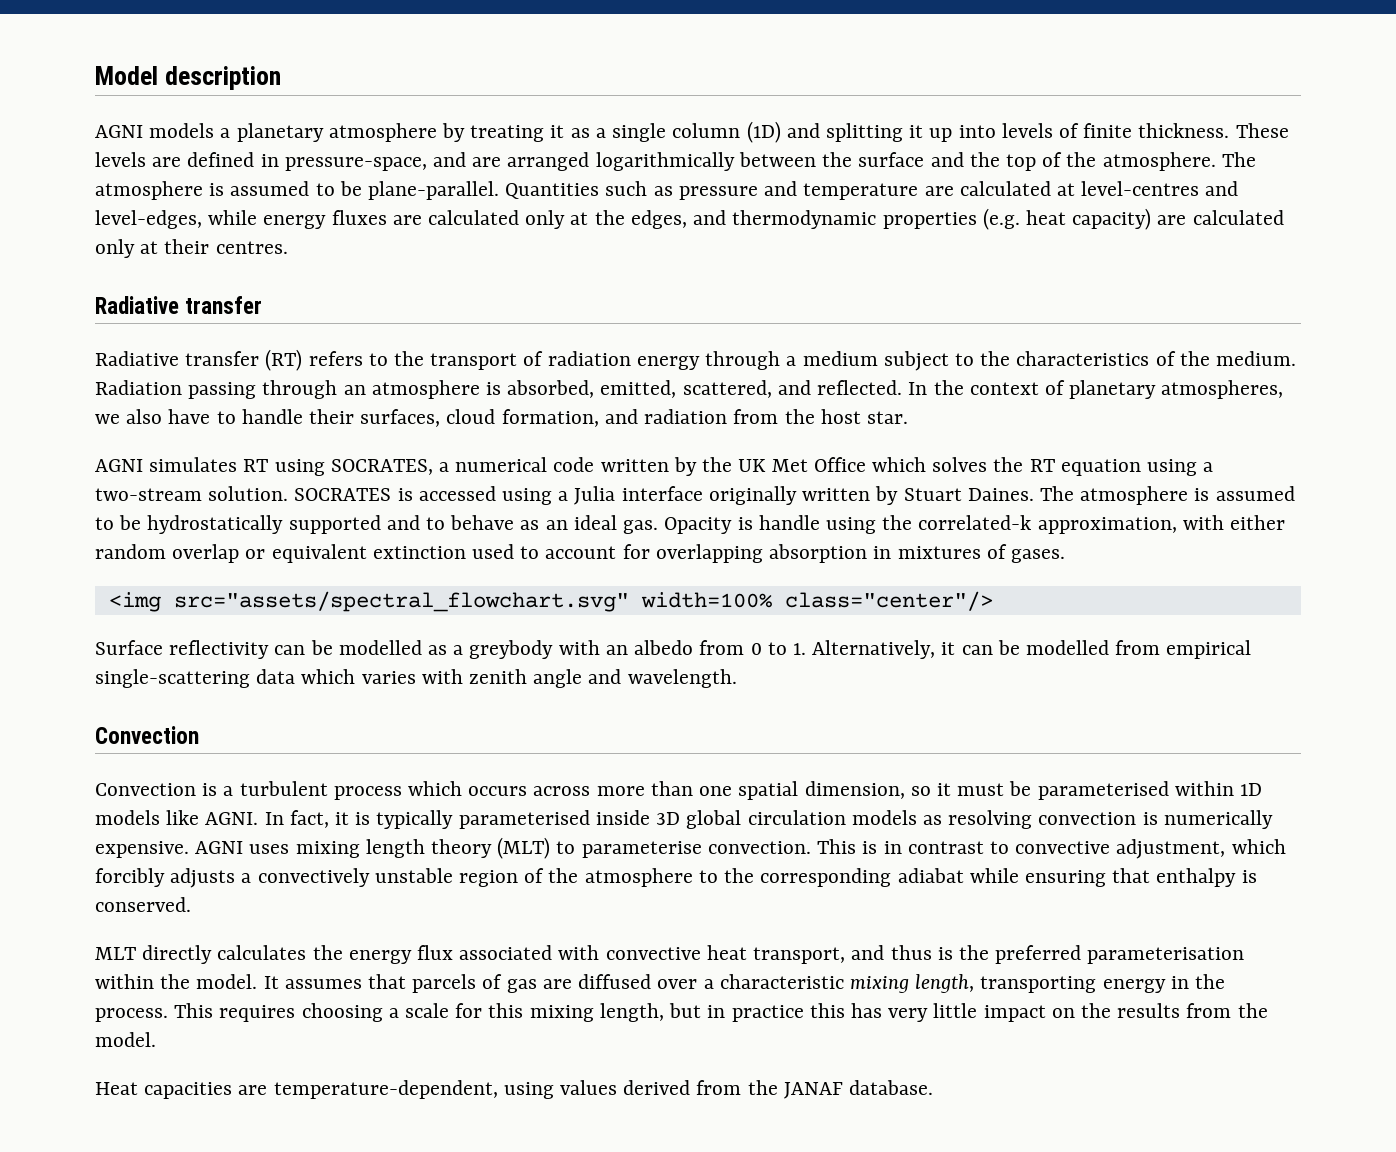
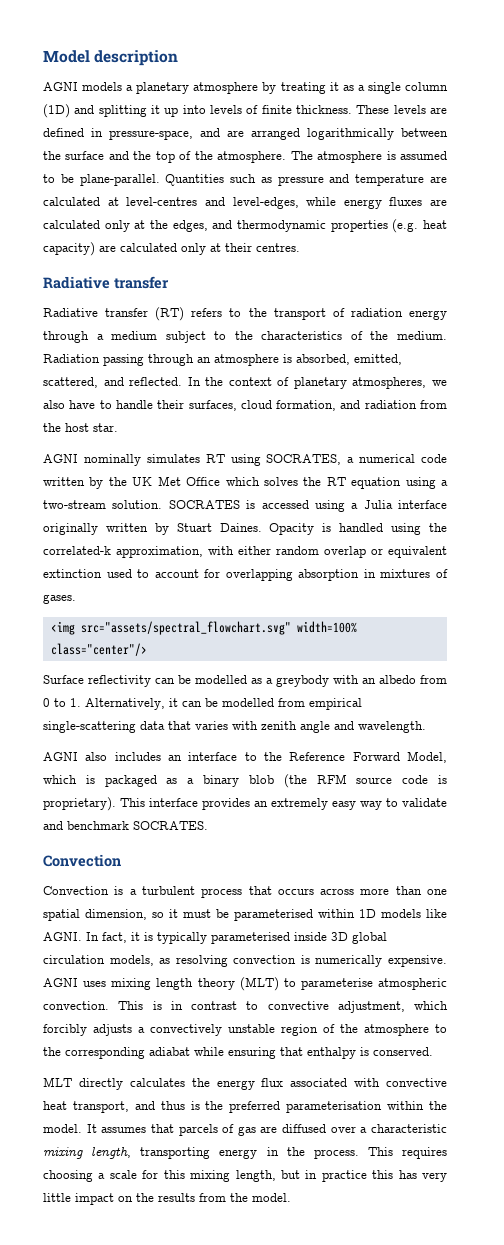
- AGNI simulates RT using SOCRATES, a numerical code written by the UK Met Office which solves the RT equation using a two-stream solution.
+ AGNI nominally simulates RT using SOCRATES, a numerical code written by the UK Met Office which solves the RT equation using a two-stream solution.
- The atmosphere is assumed to be hydrostatically supported and to behave as an ideal gas.
- Opacity is handle using the correlated-k approximation, with either random overlap or equivalent extinction used to account for overlapping absorption in mixtures of gases.
+ Opacity is handled using the correlated-k approximation, with either random overlap or equivalent extinction used to account for overlapping absorption in mixtures of gases.
- Surface reflectivity can be modelled as a greybody with an albedo from 0 to 1. Alternatively, it can be modelled from empirical single-scattering data which varies with zenith angle and wavelength.
+ Surface reflectivity can be modelled as a greybody with an albedo from 0 to 1. Alternatively, it can be modelled from empirical single-scattering data that varies with zenith angle and wavelength.
+ AGNI also includes an interface to the Reference Forward Model, which is packaged as a binary blob (the RFM source code is proprietary). This interface provides an extremely easy way to validate and benchmark SOCRATES.
- Convection is a turbulent process which occurs across more than one spatial dimension, so it must be parameterised within 1D models like AGNI.
+ Convection is a turbulent process that occurs across more than one spatial dimension, so it must be parameterised within 1D models like AGNI.
- In fact, it is typically parameterised inside 3D global circulation models as resolving convection is numerically expensive.
+ In fact, it is typically parameterised inside 3D global circulation models, as resolving convection is numerically expensive.
- AGNI uses mixing length theory (MLT) to parameterise convection.
+ AGNI uses mixing length theory (MLT) to parameterise atmospheric convection.
- Heat capacities are temperature-dependent, using values derived from the JANAF database.

